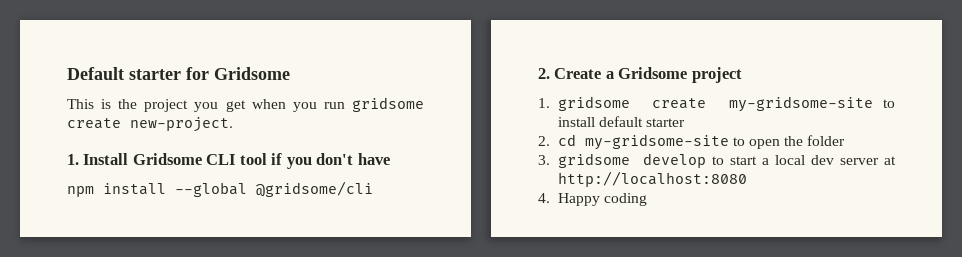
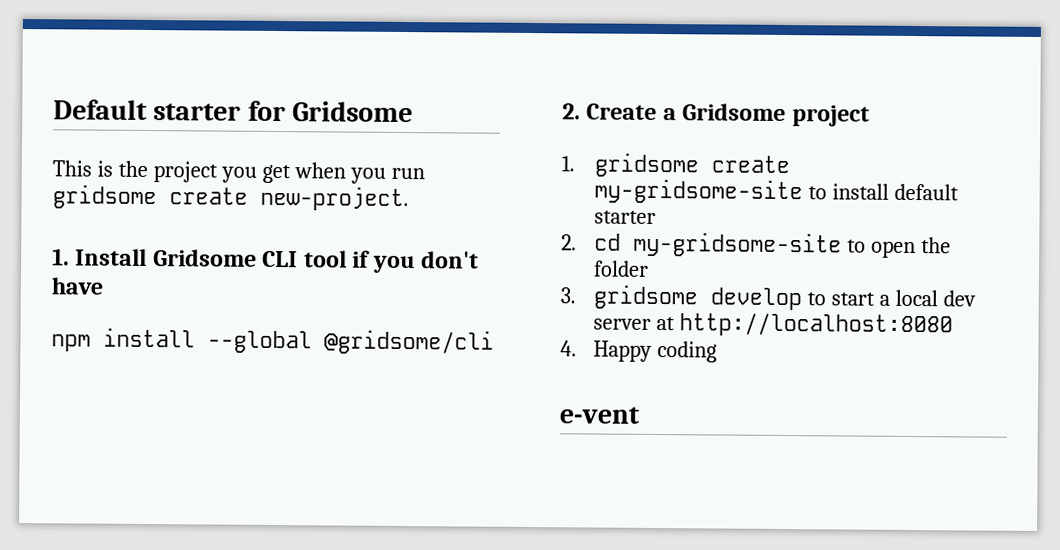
+ e-vent

